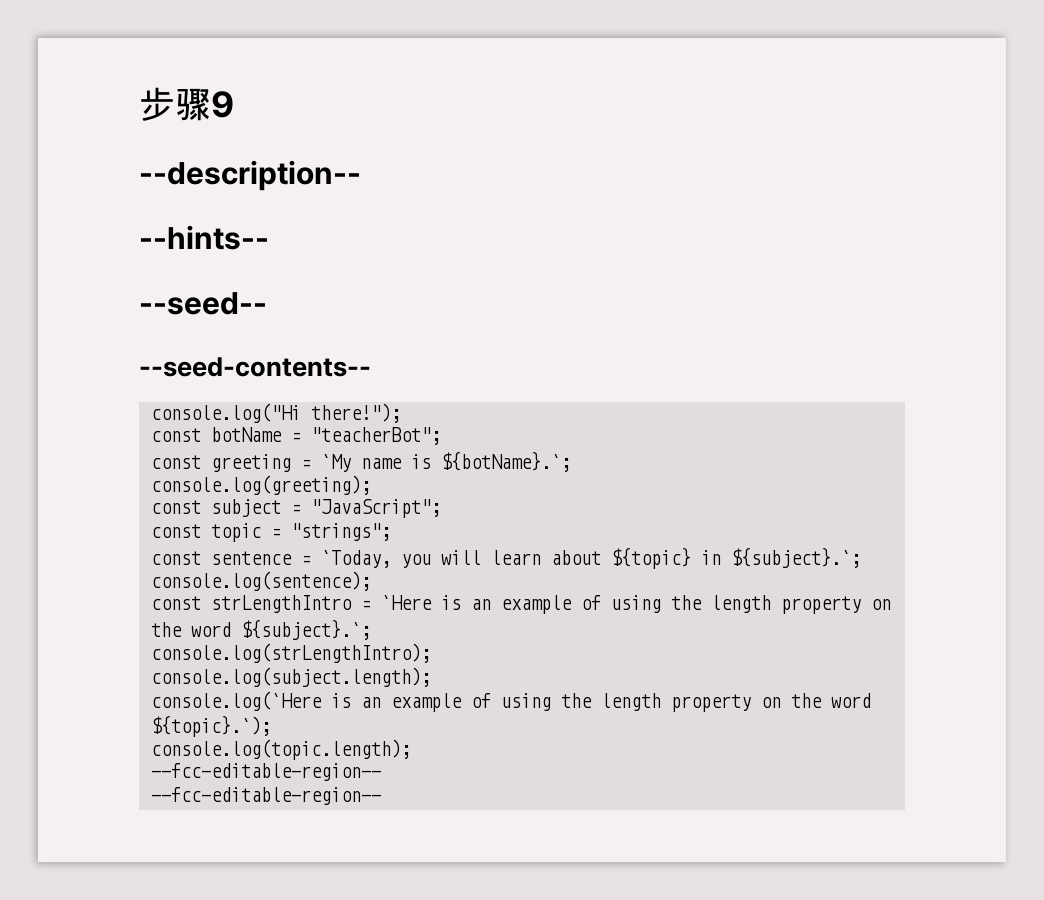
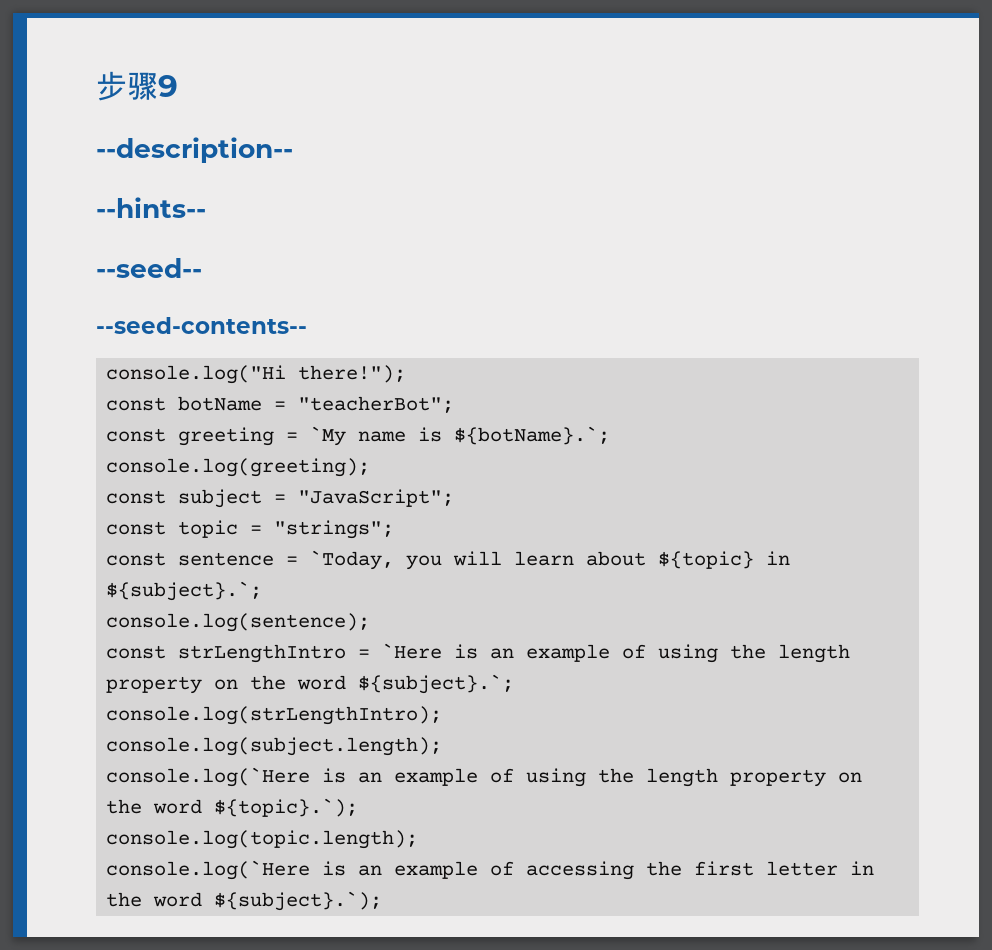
  console.log(topic.length);
- --fcc-editable-region--
- --fcc-editable-region--
+ console.log(`Here is an example of accessing the first letter in the word ${subject}.`);

